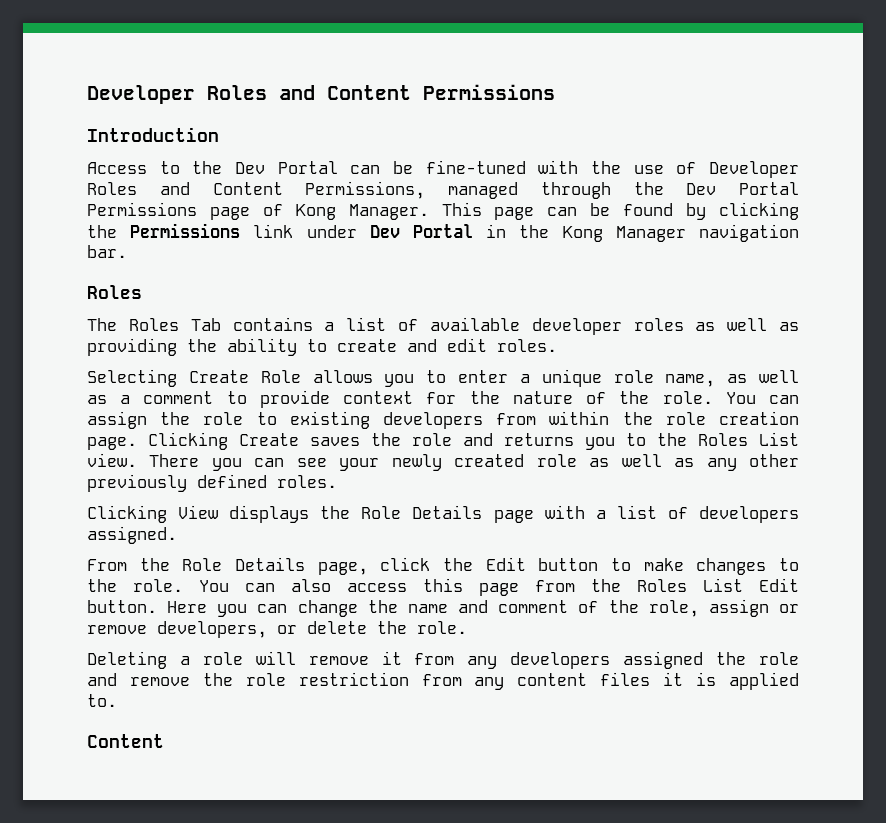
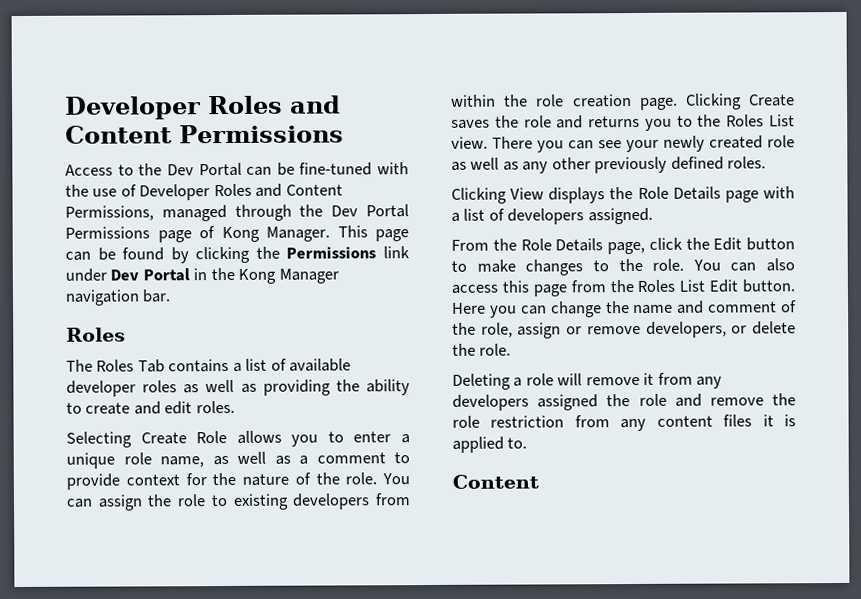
- Introduction

